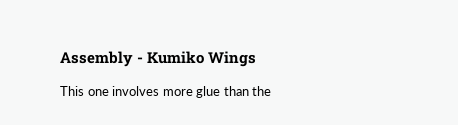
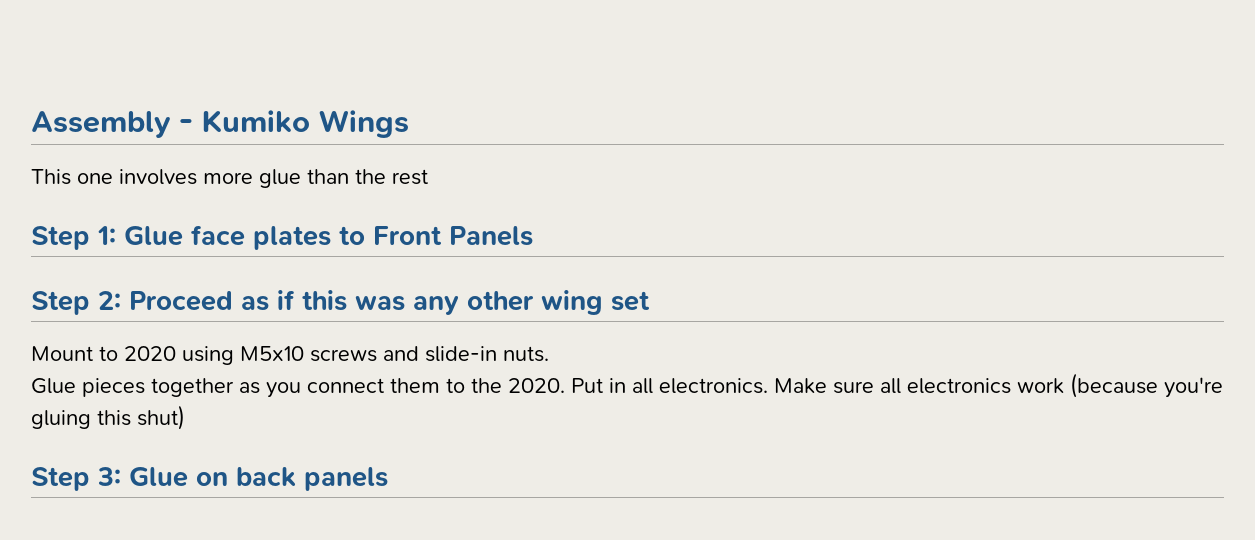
- This one involves more glue than the
+ This one involves more glue than the rest
+ Step 1: Glue face plates to Front Panels
+ Step 2: Proceed as if this was any other wing set
+ Mount to 2020 using M5x10 screws and slide-in nuts.
+ Glue pieces together as you connect them to the 2020. Put in all electronics. Make sure all electronics work (because you're gluing this shut)
+ Step 3: Glue on back panels

